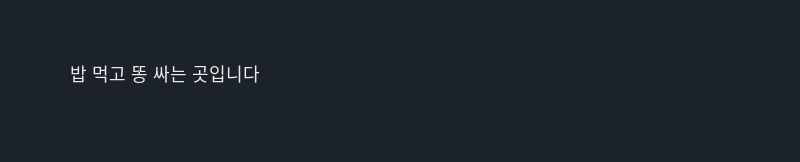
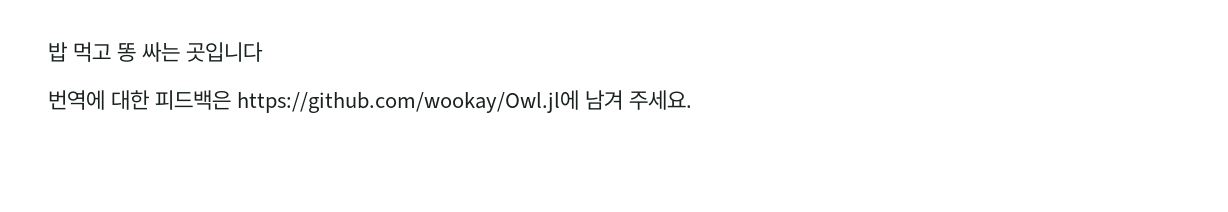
+ 번역에 대한 피드백은 https://github.com/wookay/Owl.jl에 남겨 주세요.

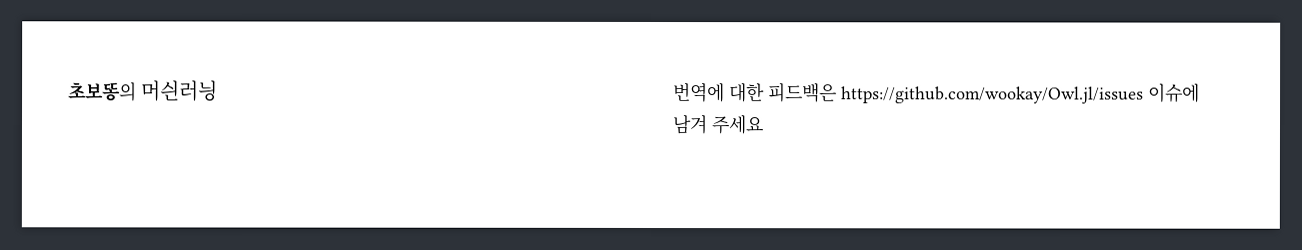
- 밥 먹고 똥 싸는 곳입니다
+ 초보똥의 머싄러닁
- 번역에 대한 피드백은 https://github.com/wookay/Owl.jl에 남겨 주세요.
+ 번역에 대한 피드백은 https://github.com/wookay/Owl.jl/issues 이슈에 남겨 주세요

